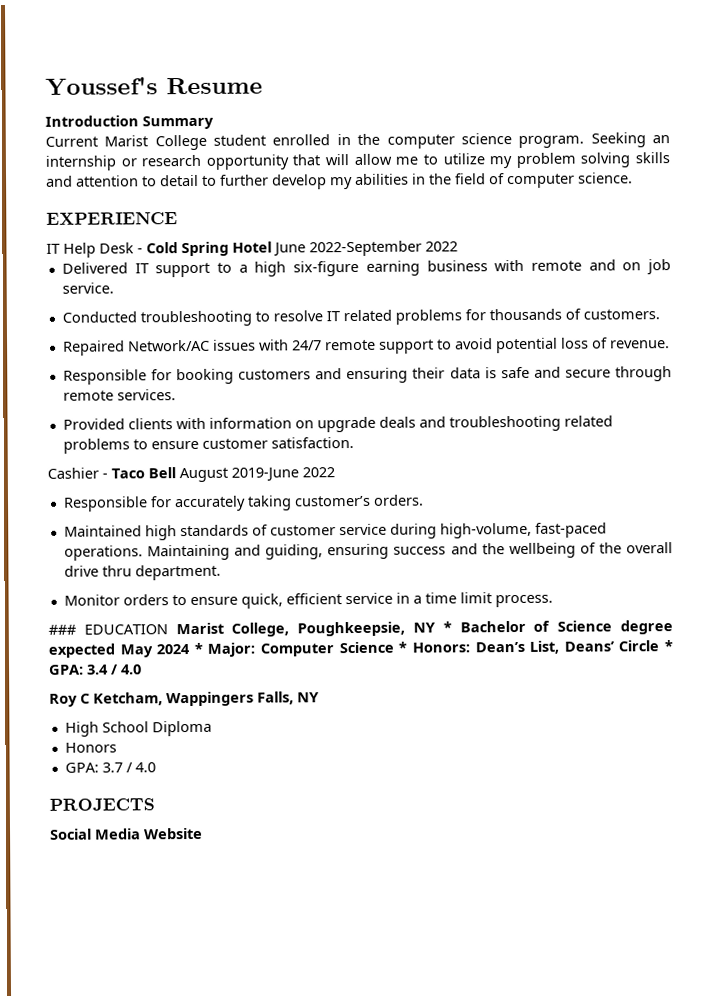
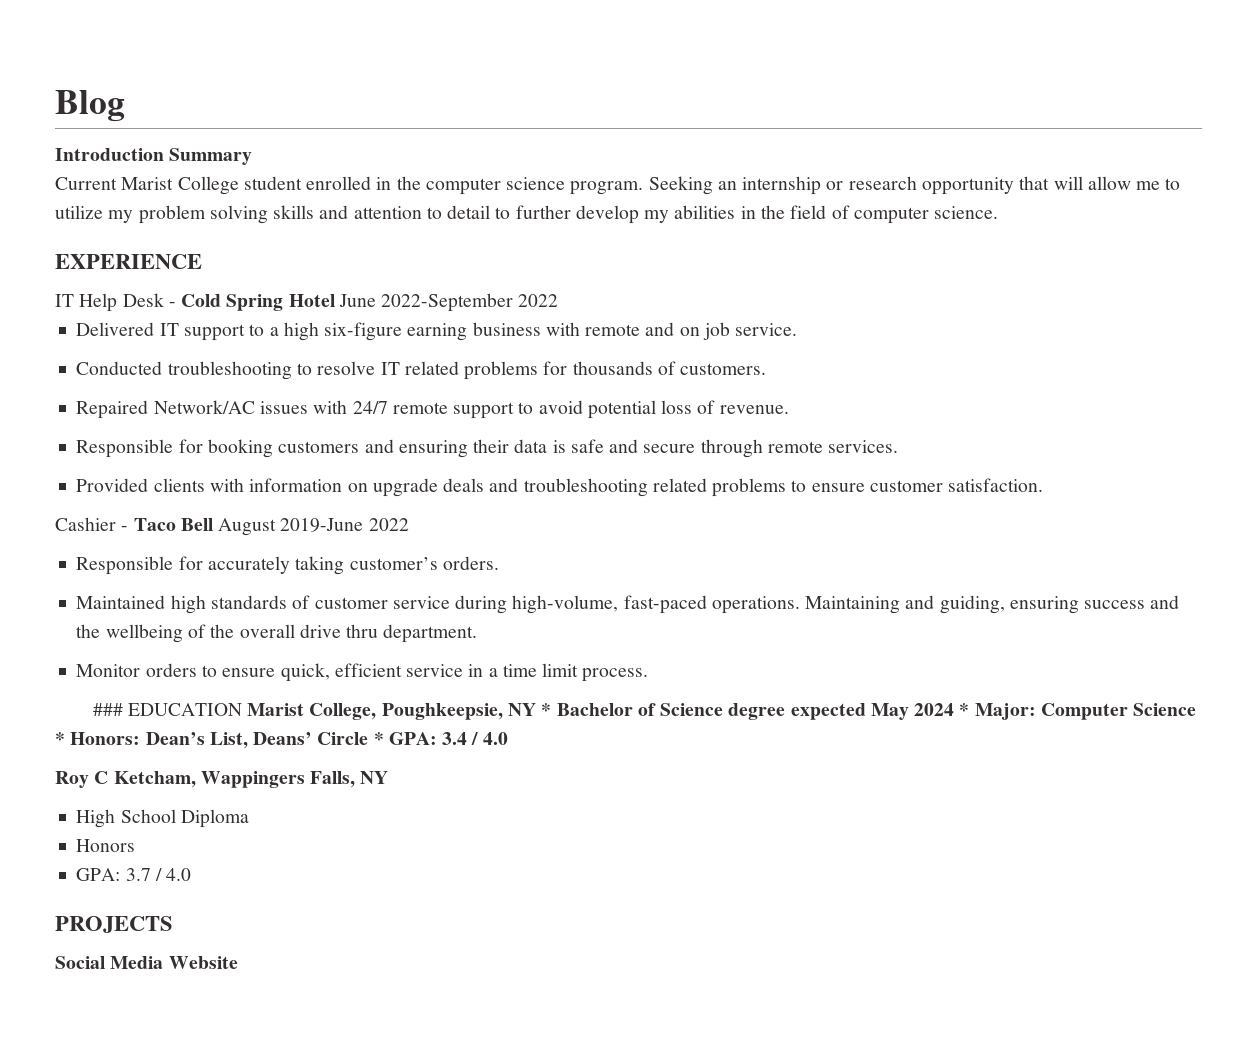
- Youssef's Resume
+ Blog

